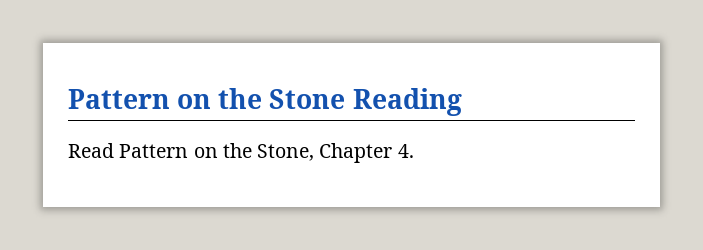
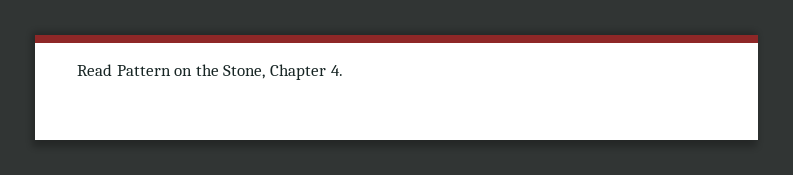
- Pattern on the Stone Reading

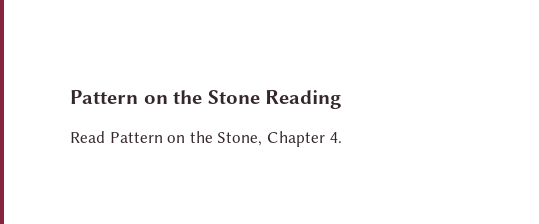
+ Pattern on the Stone Reading

